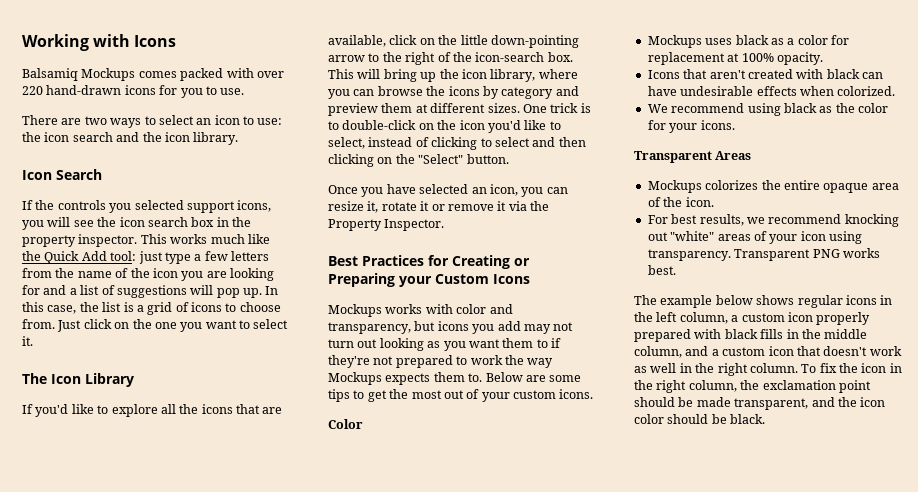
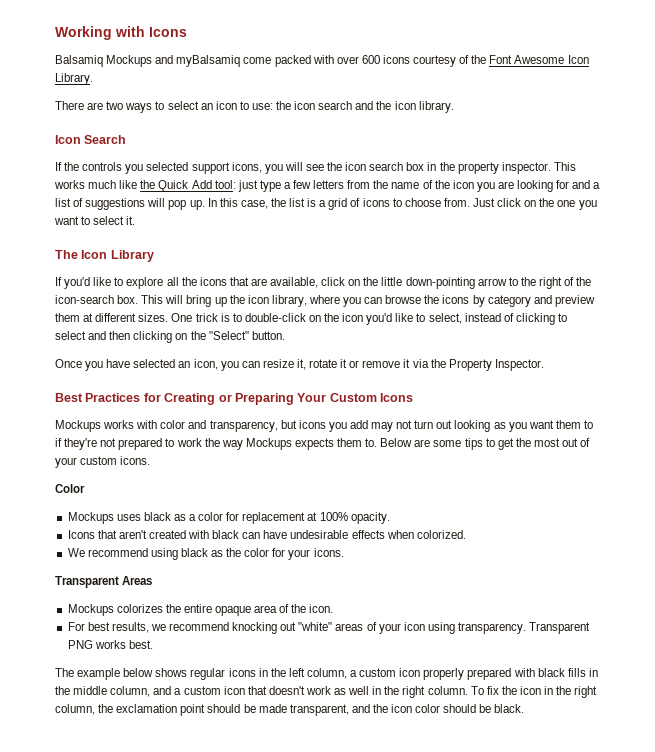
- Balsamiq Mockups comes packed with over 220 hand-drawn icons for you to use.
+ Balsamiq Mockups and myBalsamiq come packed with over 600 icons courtesy of the Font Awesome Icon Library.
- Best Practices for Creating or Preparing your Custom Icons
+ Best Practices for Creating or Preparing Your Custom Icons

